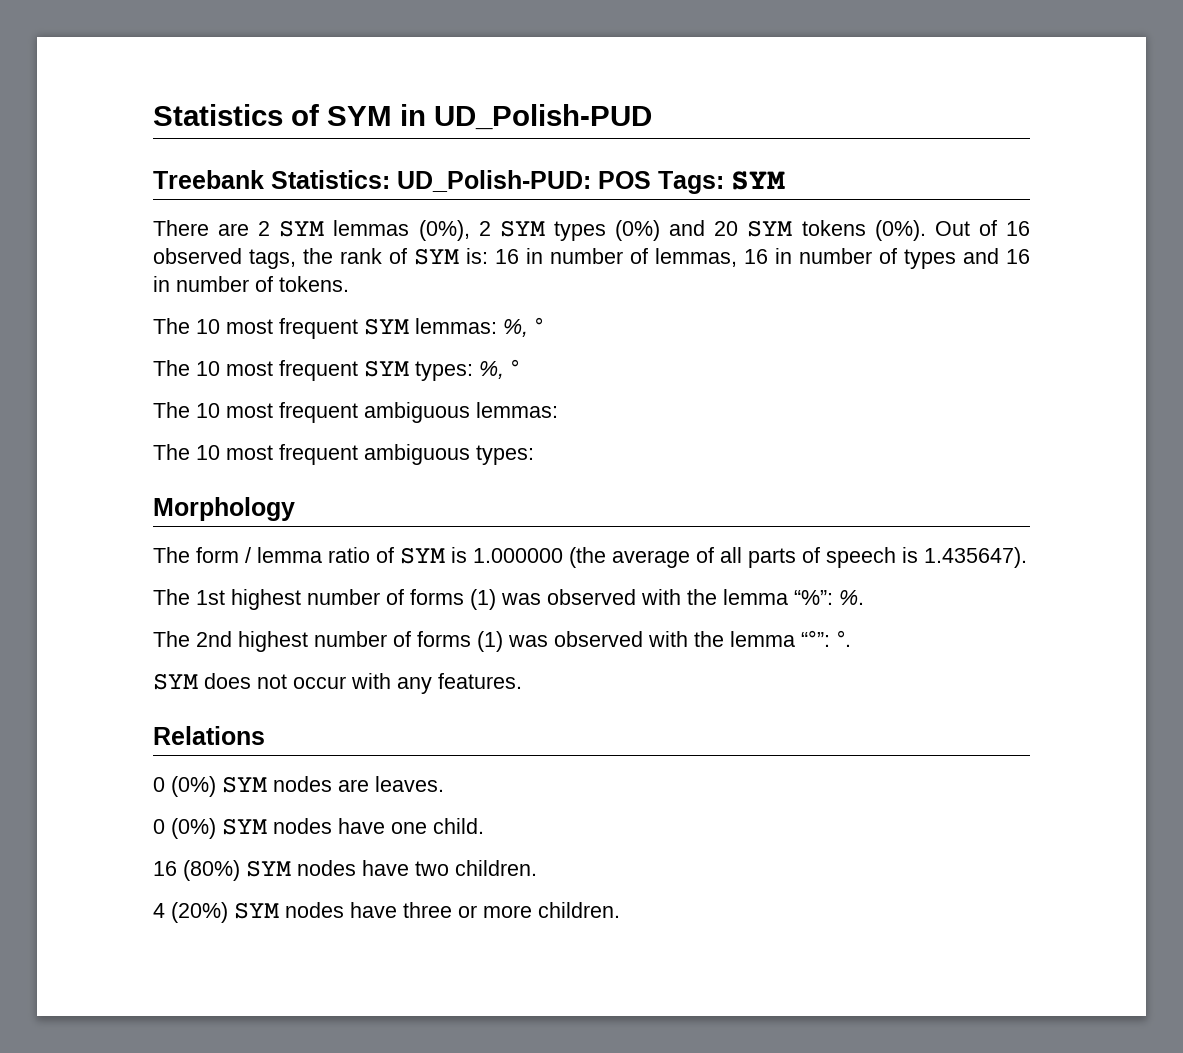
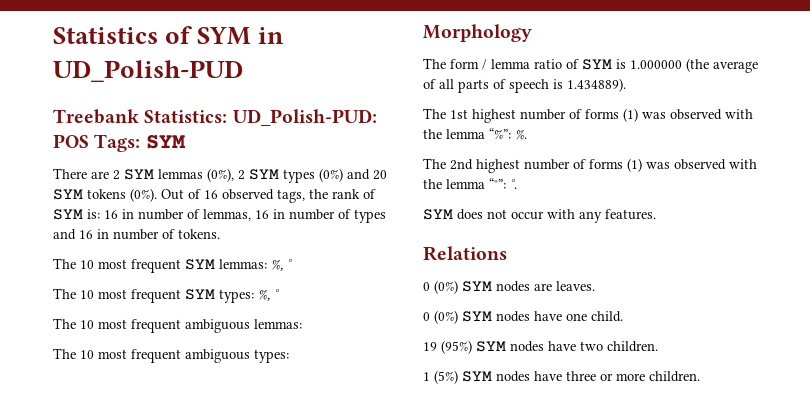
- The form / lemma ratio of SYM is 1.000000 (the average of all parts of speech is 1.435647).
+ The form / lemma ratio of SYM is 1.000000 (the average of all parts of speech is 1.434889).
- 16 (80%) SYM nodes have two children.
+ 19 (95%) SYM nodes have two children.
- 4 (20%) SYM nodes have three or more children.
+ 1 (5%) SYM nodes have three or more children.

